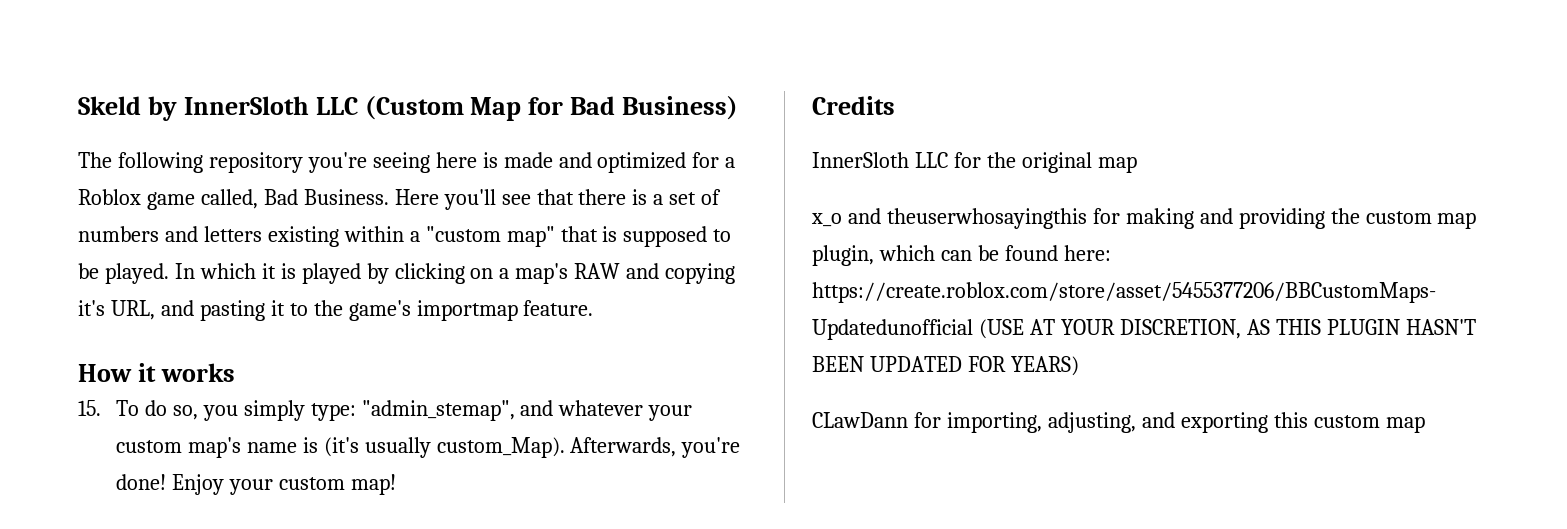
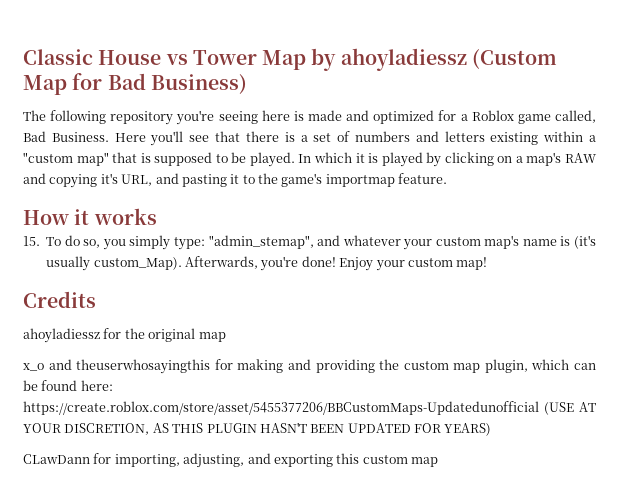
- Skeld by InnerSloth LLC (Custom Map for Bad Business)
+ Classic House vs Tower Map by ahoyladiessz (Custom Map for Bad Business)
- InnerSloth LLC for the original map
+ ahoyladiessz for the original map

